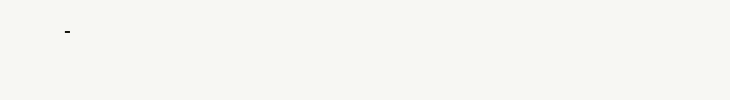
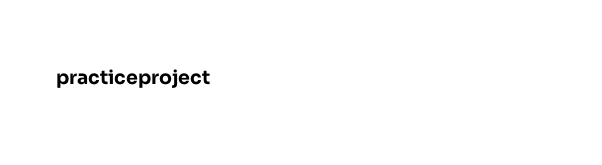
- -
+ practiceproject

